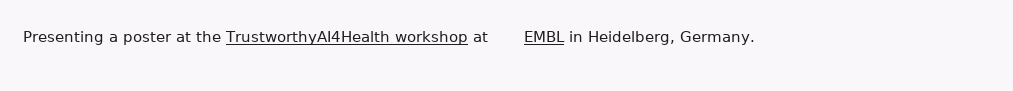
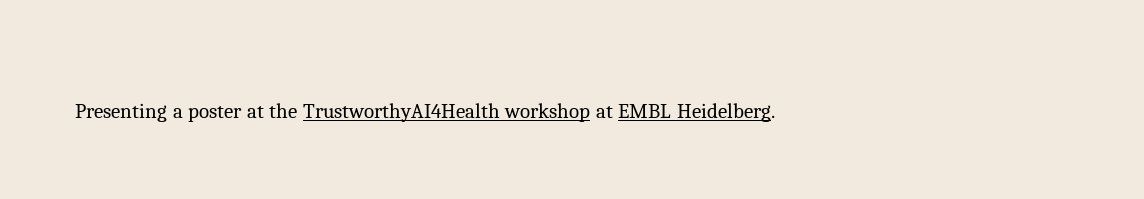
- Presenting a poster at the TrustworthyAI4Health workshop at EMBL in Heidelberg, Germany.
+ Presenting a poster at the TrustworthyAI4Health workshop at EMBL Heidelberg.

